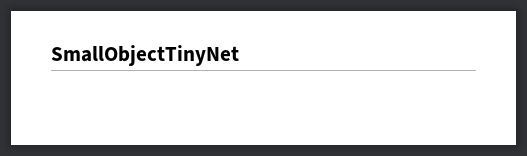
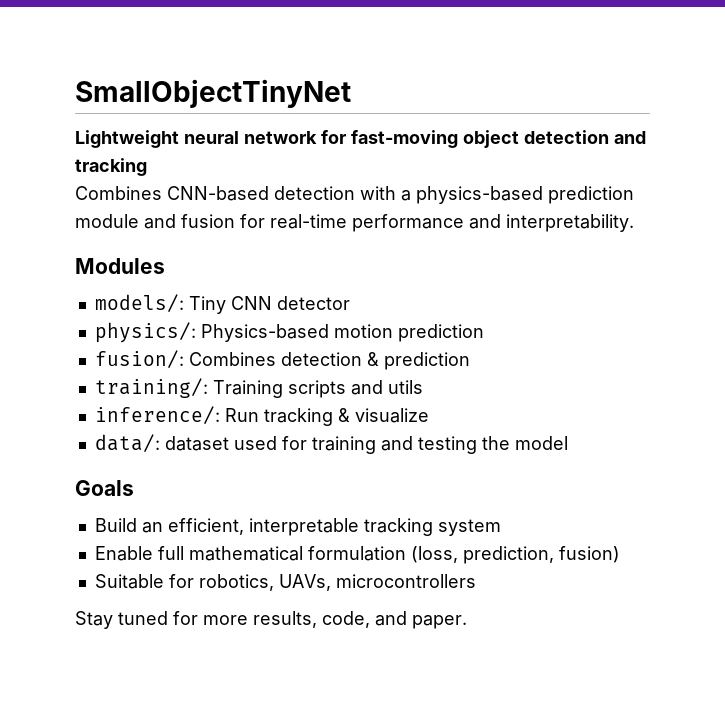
+ Lightweight neural network for fast-moving object detection and tracking
+ Combines CNN-based detection with a physics-based prediction module and fusion for real-time performance and interpretability.
+ Modules
+ models/: Tiny CNN detector
+ physics/: Physics-based motion prediction
+ fusion/: Combines detection & prediction
+ training/: Training scripts and utils
+ inference/: Run tracking & visualize
+ data/: dataset used for training and testing the model
+ Goals
+ Build an efficient, interpretable tracking system
+ Enable full mathematical formulation (loss, prediction, fusion)
+ Suitable for robotics, UAVs, microcontrollers
+ Stay tuned for more results, code, and paper.

